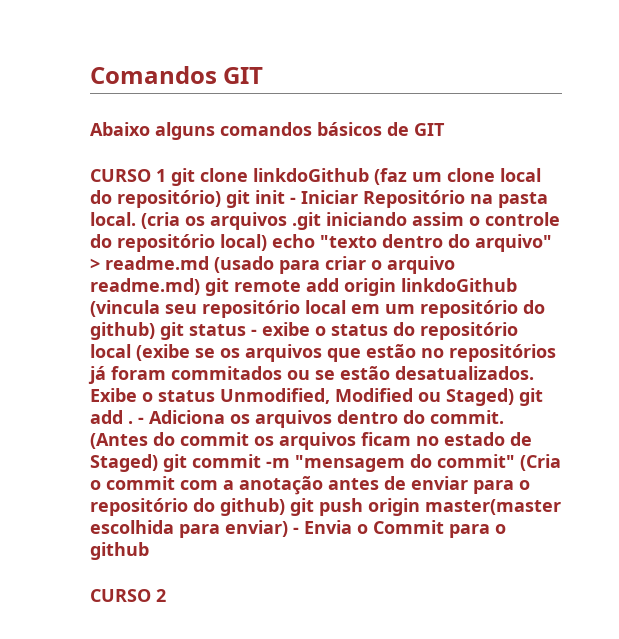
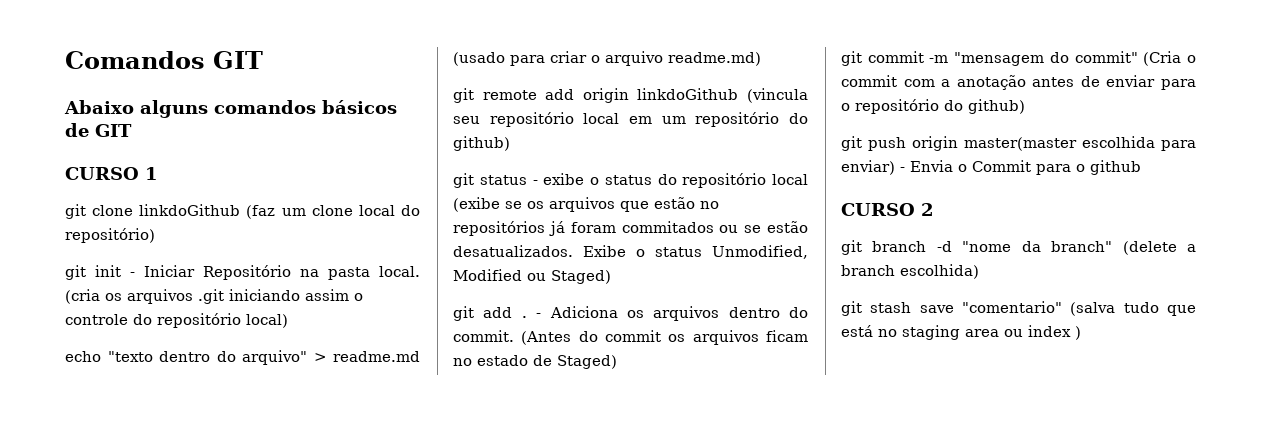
- CURSO 1 git clone linkdoGithub (faz um clone local do repositório) git init - Iniciar Repositório na pasta local.
+ CURSO 1
+ git clone linkdoGithub (faz um clone local do repositório)
+ git init - Iniciar Repositório na pasta local.
- (cria os arquivos .git iniciando assim o controle do repositório local) echo "texto dentro do arquivo" > readme.md (usado para criar o arquivo readme.md) git remote add origin linkdoGithub (vincula seu repositório local em um repositório do github) git status - exibe o status do repositório local (exibe se os arquivos que estão no repositórios já foram commitados ou se estão desatualizados.
+ (cria os arquivos .git iniciando assim o controle do repositório local)
+ echo "texto dentro do arquivo" > readme.md (usado para criar o arquivo readme.md)
+ git remote add origin linkdoGithub (vincula seu repositório local em um repositório do github)
+ git status - exibe o status do repositório local (exibe se os arquivos que estão no repositórios já foram commitados ou se estão desatualizados.
- Exibe o status Unmodified, Modified ou Staged) git add .
+ Exibe o status Unmodified, Modified ou Staged)
+ git add .
- (Antes do commit os arquivos ficam no estado de Staged) git commit -m "mensagem do commit" (Cria o commit com a anotação antes de enviar para o repositório do github) git push origin master(master escolhida para enviar) - Envia o Commit para o github
+ (Antes do commit os arquivos ficam no estado de Staged)
+ git commit -m "mensagem do commit" (Cria o commit com a anotação antes de enviar para o repositório do github)
+ git push origin master(master escolhida para enviar) - Envia o Commit para o github
+ git branch -d "nome da branch" (delete a branch escolhida)
+ git stash save "comentario" (salva tudo que está no staging area ou index )

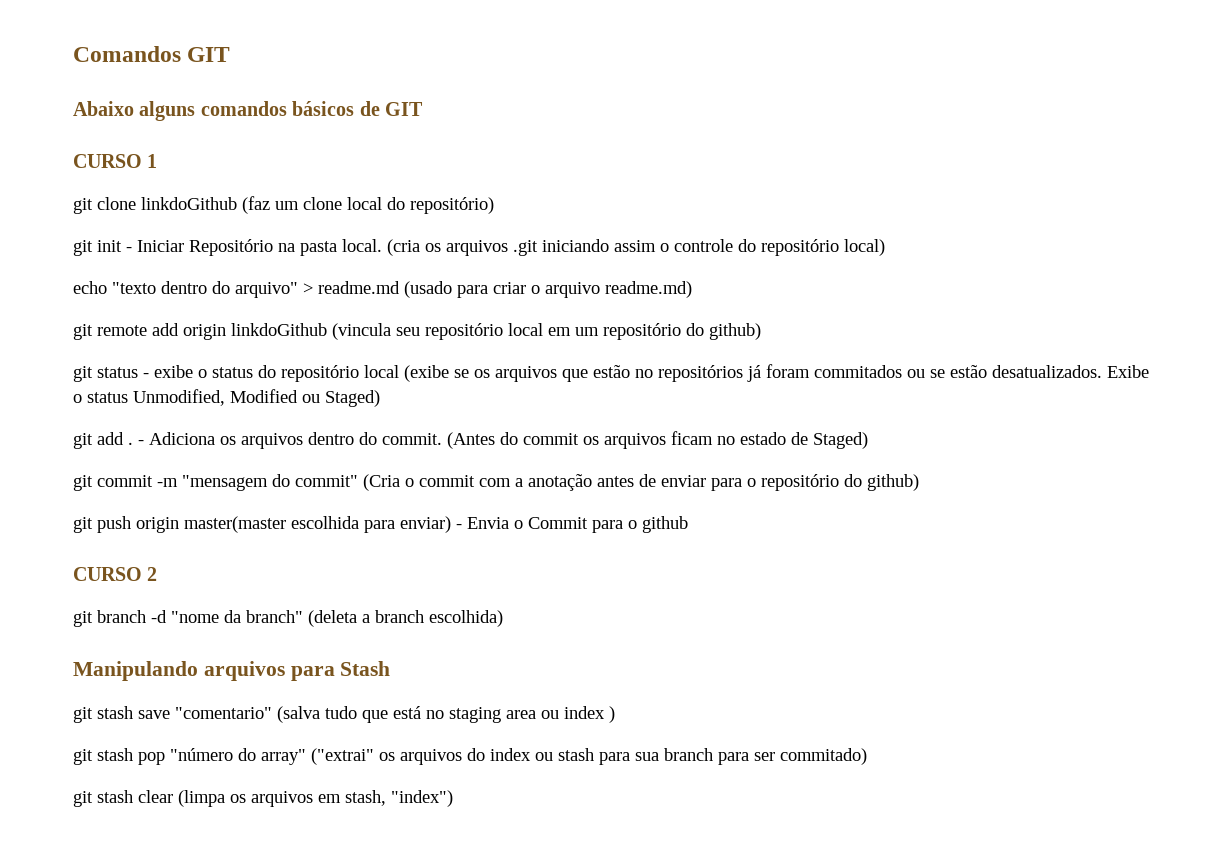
- git branch -d "nome da branch" (delete a branch escolhida)
+ git branch -d "nome da branch" (deleta a branch escolhida)
+ Manipulando arquivos para Stash
+ git stash pop "número do array" ("extrai" os arquivos do index ou stash para sua branch para ser commitado)
+ git stash clear (limpa os arquivos em stash, "index")

